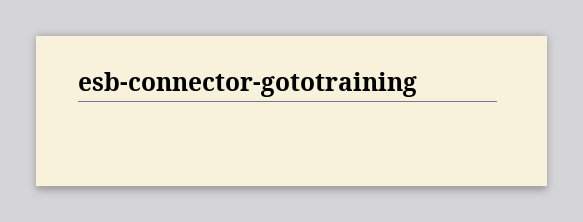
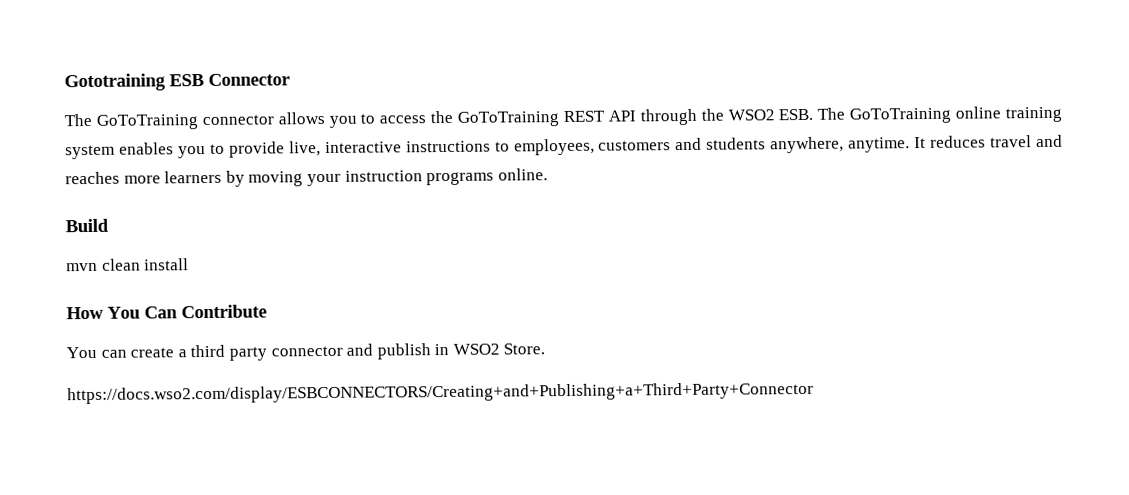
- esb-connector-gototraining
+ Gototraining ESB Connector
+ The GoToTraining connector allows you to access the GoToTraining REST API through the WSO2 ESB. The GoToTraining online training system enables you to provide live, interactive instructions to employees, customers and students anywhere, anytime. It reduces travel and reaches more learners by moving your instruction programs online.
+ Build
+ mvn clean install
+ How You Can Contribute
+ You can create a third party connector and publish in WSO2 Store.
+ https://docs.wso2.com/display/ESBCONNECTORS/Creating+and+Publishing+a+Third+Party+Connector

